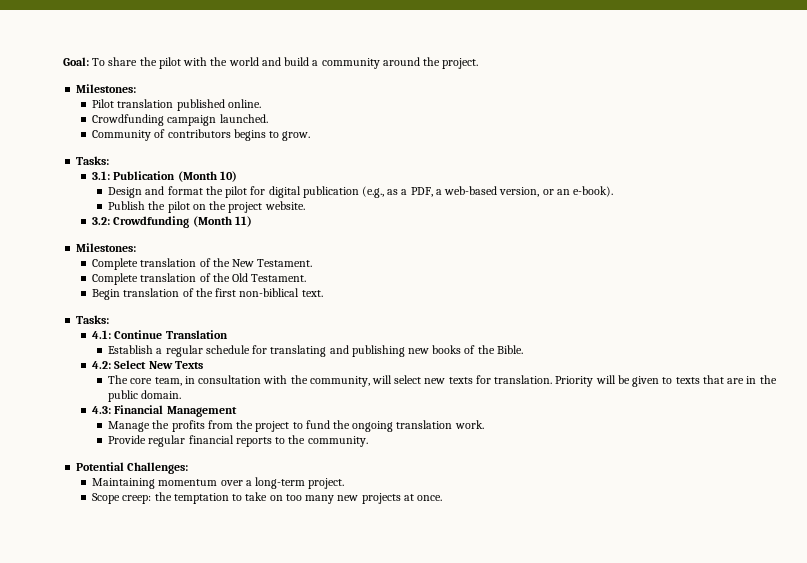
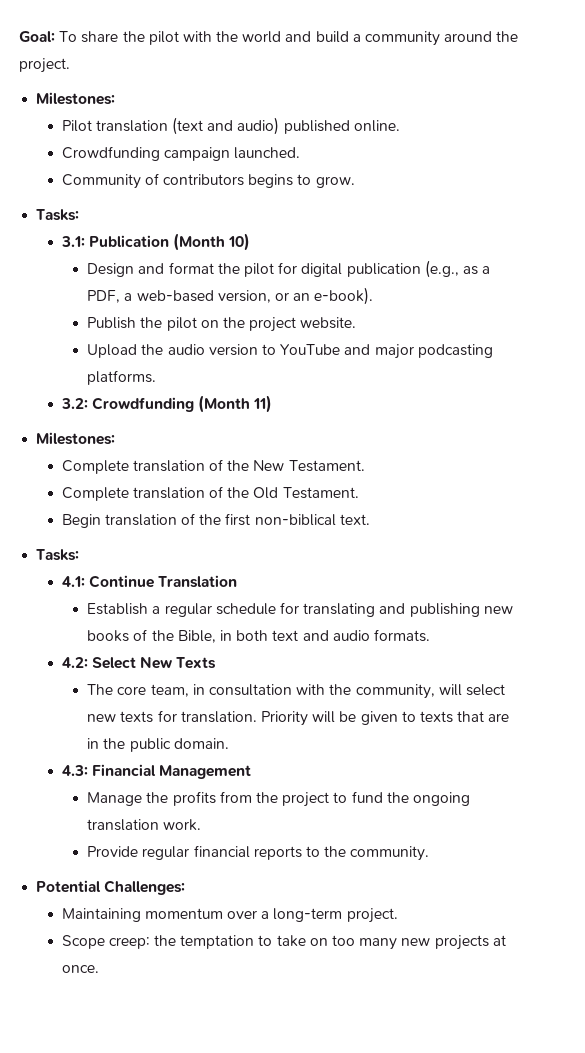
- Pilot translation published online.
+ Pilot translation (text and audio) published online.
+ Upload the audio version to YouTube and major podcasting platforms.
- Establish a regular schedule for translating and publishing new books of the Bible.
+ Establish a regular schedule for translating and publishing new books of the Bible, in both text and audio formats.

